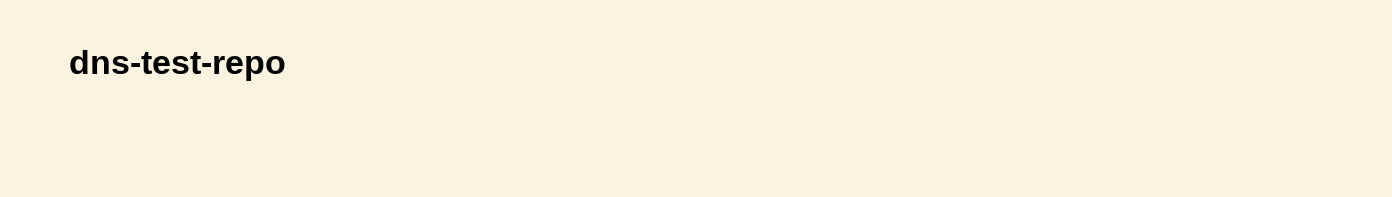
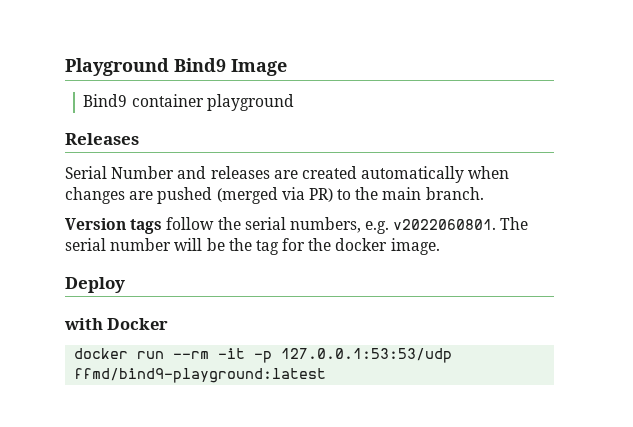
- dns-test-repo
+ Playground Bind9 Image
+ Bind9 container playground
+ Releases
+ Serial Number and releases are created automatically when changes are pushed (merged via PR) to the main branch.
+ Version tags follow the serial numbers, e.g. v2022060801. The serial number will be the tag for the docker image.
+ Deploy
+ with Docker
+ docker run --rm -it -p 127.0.0.1:53:53/udp ffmd/bind9-playground:latest

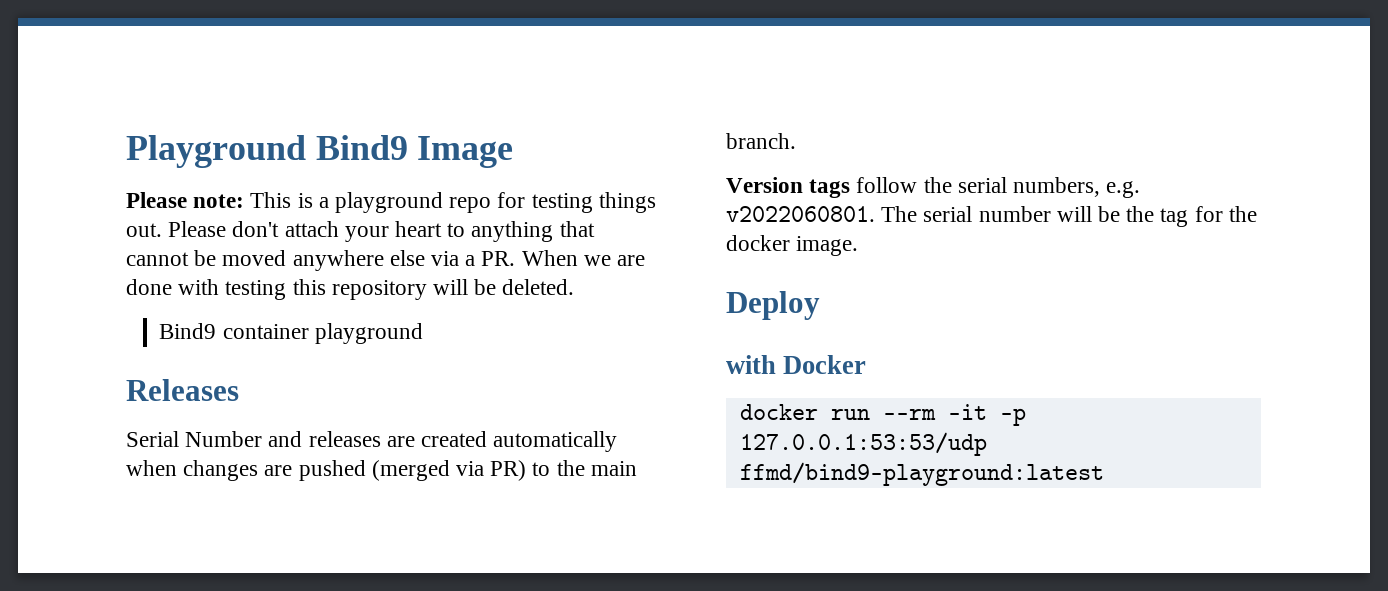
+ Please note: This is a playground repo for testing things out. Please don't attach your heart to anything that cannot be moved anywhere else via a PR. When we are done with testing this repository will be deleted.

